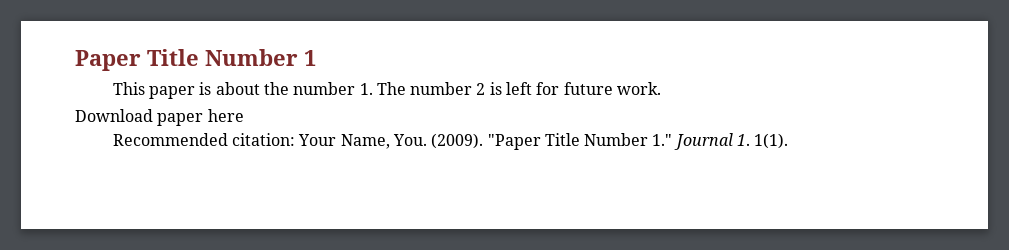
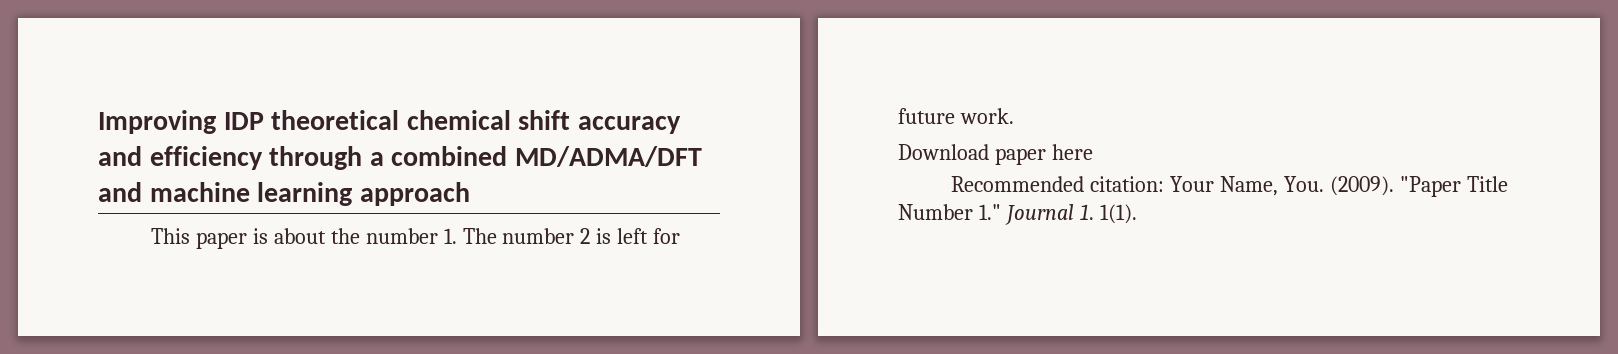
- Paper Title Number 1
+ Improving IDP theoretical chemical shift accuracy and efficiency through a combined MD/ADMA/DFT and machine learning approach

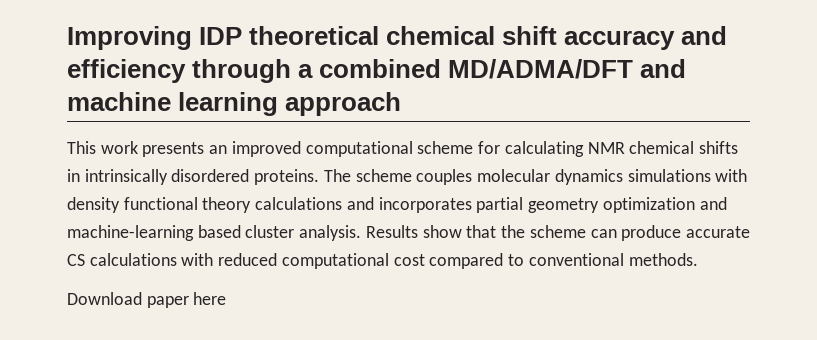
- This paper is about the number 1. The number 2 is left for future work.
+ This work presents an improved computational scheme for calculating NMR chemical shifts in intrinsically disordered proteins. The scheme couples molecular dynamics simulations with density functional theory calculations and incorporates partial geometry optimization and machine-learning based cluster analysis. Results show that the scheme can produce accurate CS calculations with reduced computational cost compared to conventional methods.
  Download paper here
- Recommended citation: Your Name, You. (2009). "Paper Title Number 1." Journal 1. 1(1).

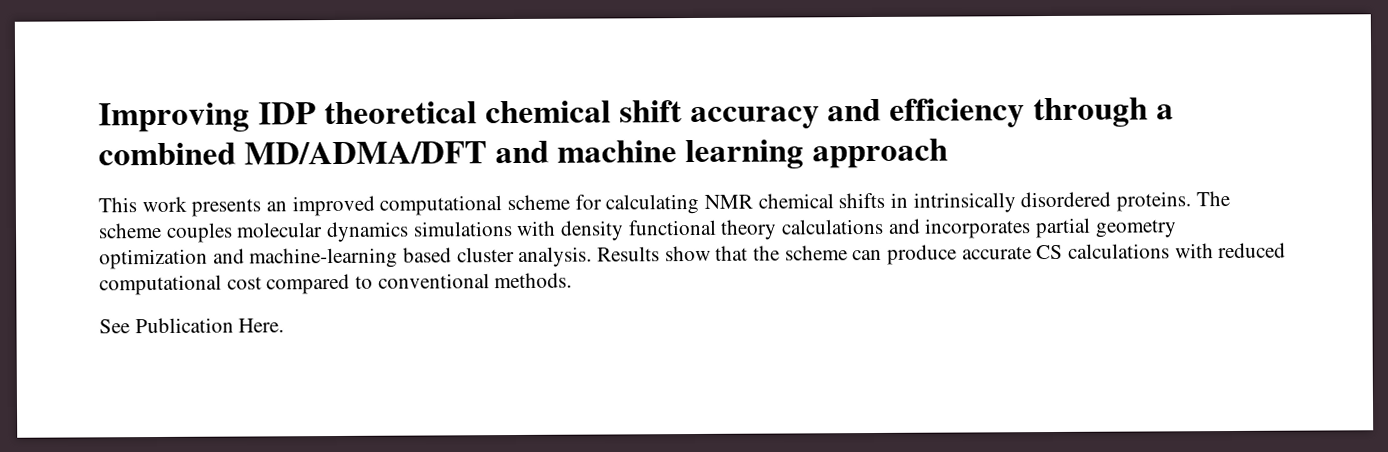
- Download paper here
+ See Publication Here.

